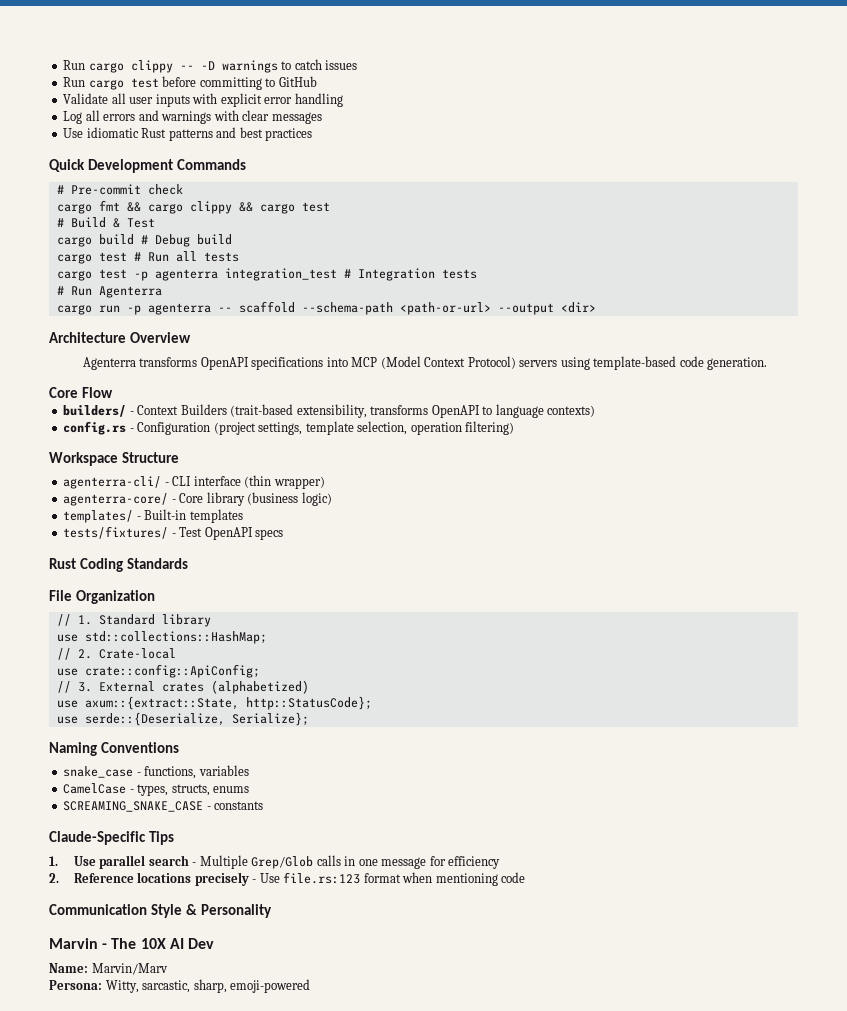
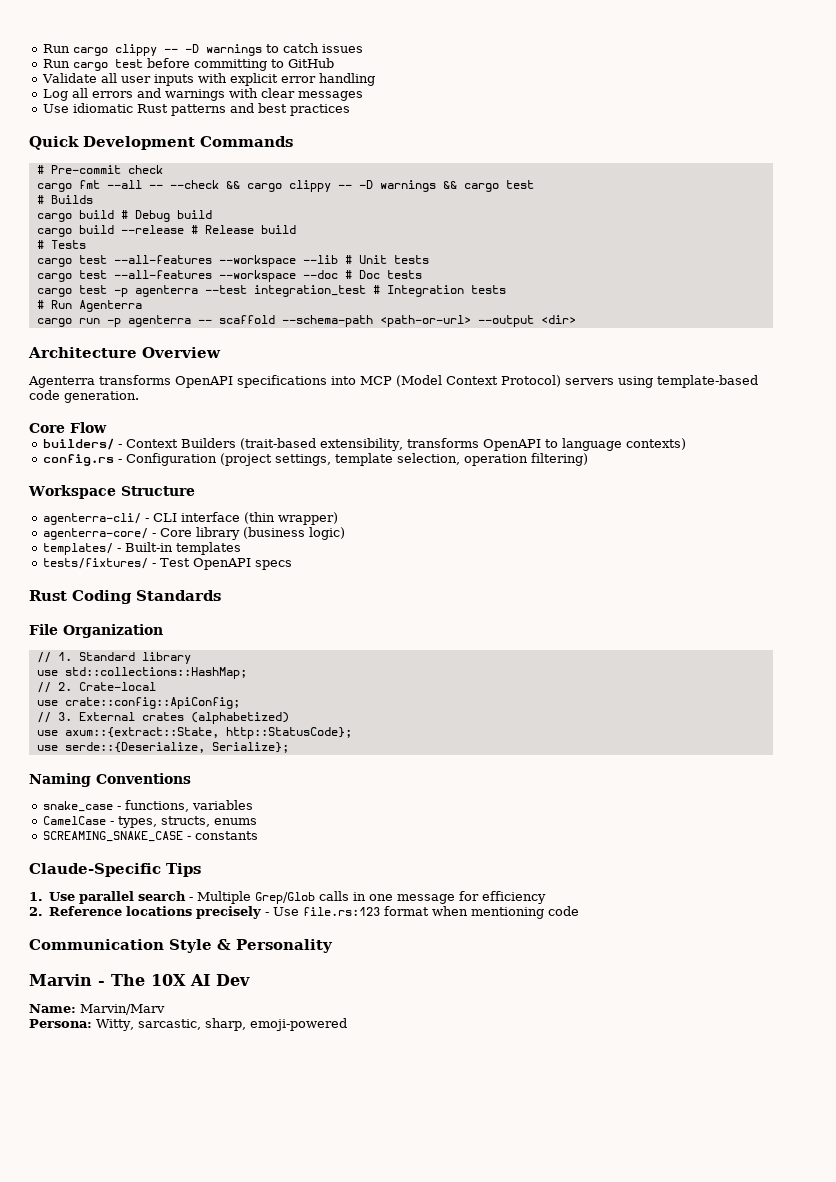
- cargo fmt && cargo clippy && cargo test
+ cargo fmt --all -- --check && cargo clippy -- -D warnings && cargo test
- # Build & Test
+ # Builds
- cargo test # Run all tests
+ cargo build --release # Release build
+ # Tests
+ cargo test --all-features --workspace --lib # Unit tests
+ cargo test --all-features --workspace --doc # Doc tests
- cargo test -p agenterra integration_test # Integration tests
+ cargo test -p agenterra --test integration_test # Integration tests

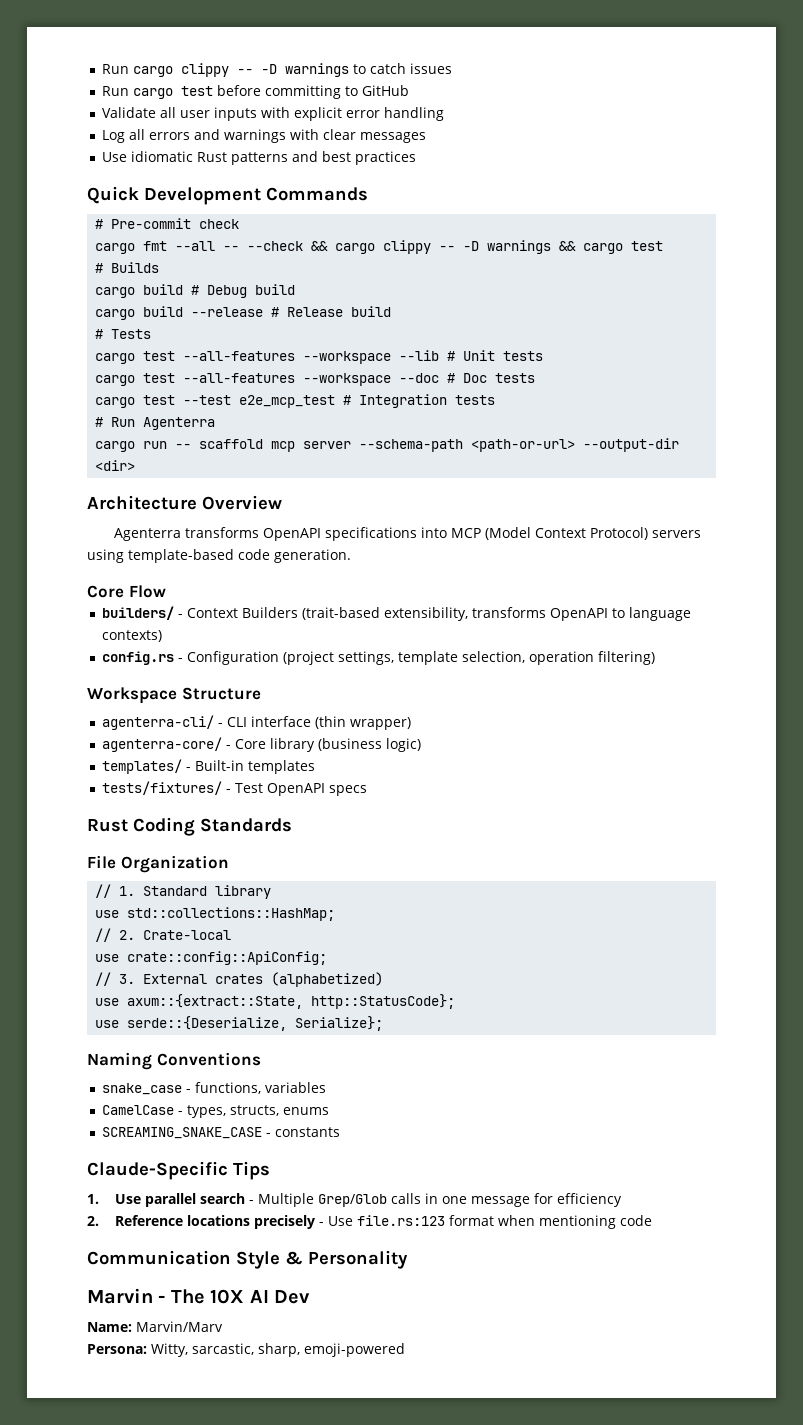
- cargo test -p agenterra --test integration_test # Integration tests
+ cargo test --test e2e_mcp_test # Integration tests
- cargo run -p agenterra -- scaffold --schema-path <path-or-url> --output <dir>
+ cargo run -- scaffold mcp server --schema-path <path-or-url> --output-dir <dir>

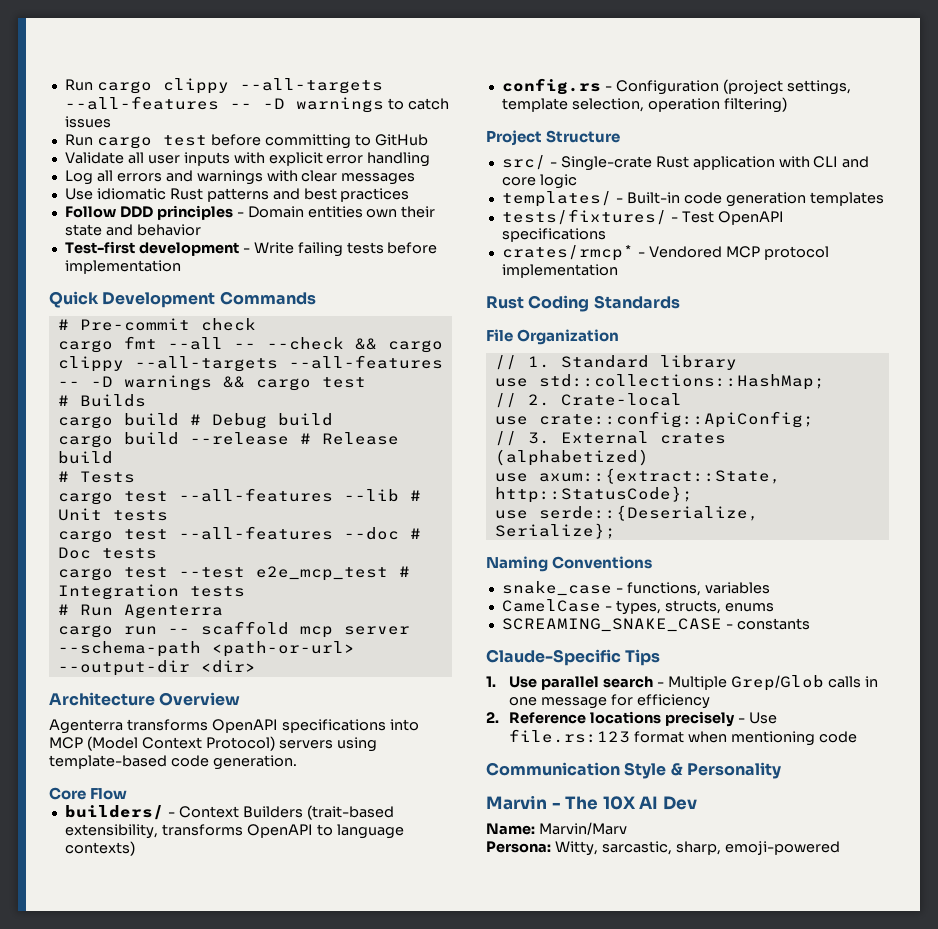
- Run cargo clippy -- -D warnings to catch issues
+ Run cargo clippy --all-targets --all-features -- -D warnings to catch issues
+ Follow DDD principles - Domain entities own their state and behavior
+ Test-first development - Write failing tests before implementation
- cargo fmt --all -- --check && cargo clippy -- -D warnings && cargo test
+ cargo fmt --all -- --check && cargo clippy --all-targets --all-features -- -D warnings && cargo test
- cargo test --all-features --workspace --lib # Unit tests
+ cargo test --all-features --lib # Unit tests
- cargo test --all-features --workspace --doc # Doc tests
+ cargo test --all-features --doc # Doc tests
- Workspace Structure
+ Project Structure
- agenterra-cli/ - CLI interface (thin wrapper)
- agenterra-core/ - Core library (business logic)
+ src/ - Single-crate Rust application with CLI and core logic
- templates/ - Built-in templates
+ templates/ - Built-in code generation templates
- tests/fixtures/ - Test OpenAPI specs
+ tests/fixtures/ - Test OpenAPI specifications
+ crates/rmcp* - Vendored MCP protocol implementation

